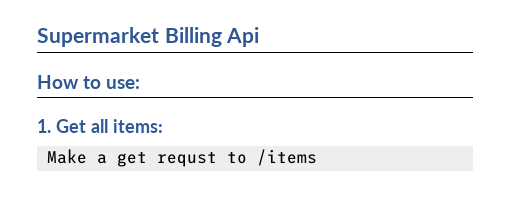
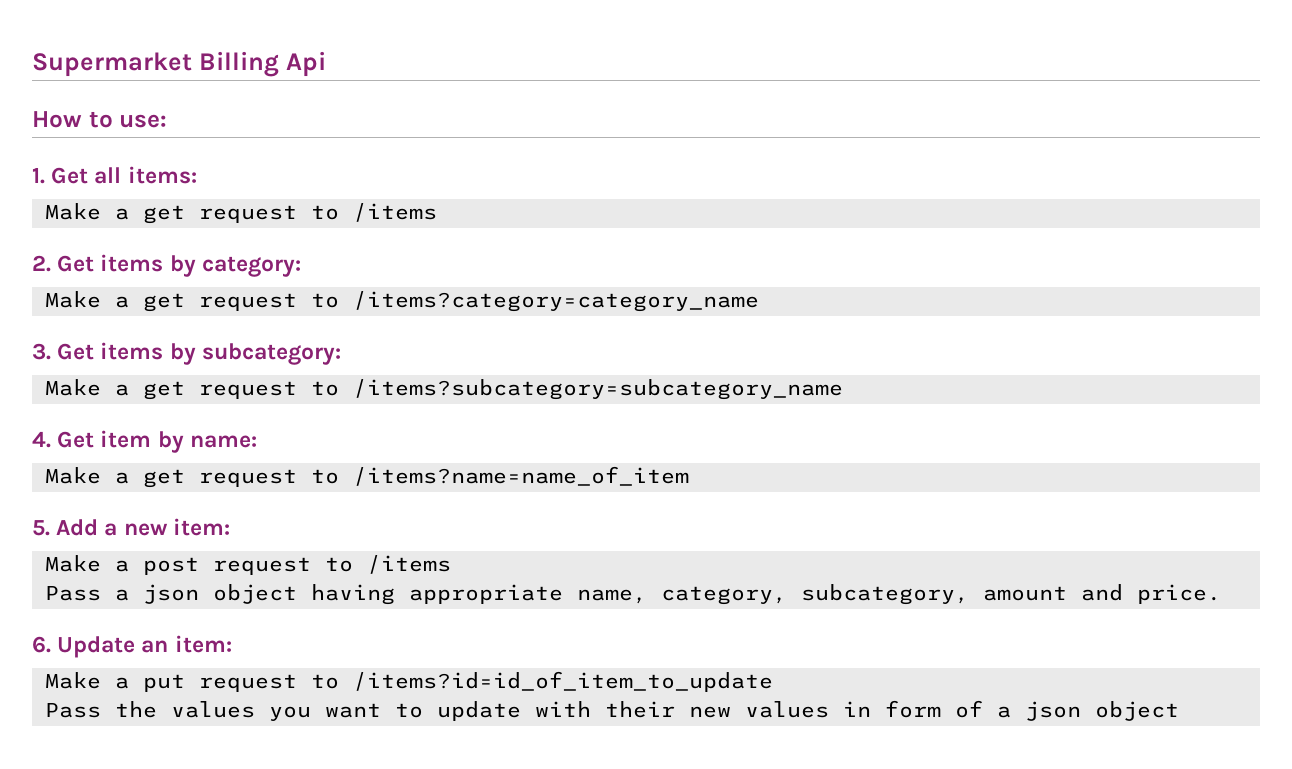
- Make a get requst to /items
+ Make a get request to /items
+ 2. Get items by category:
+ Make a get request to /items?category=category_name
+ 3. Get items by subcategory:
+ Make a get request to /items?subcategory=subcategory_name
+ 4. Get item by name:
+ Make a get request to /items?name=name_of_item
+ 5. Add a new item:
+ Make a post request to /items
+ Pass a json object having appropriate name, category, subcategory, amount and price.
+ 6. Update an item:
+ Make a put request to /items?id=id_of_item_to_update
+ Pass the values you want to update with their new values in form of a json object

